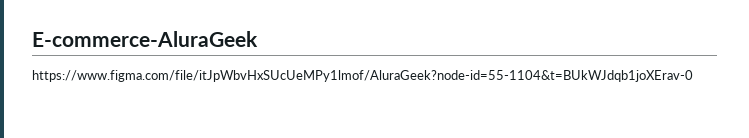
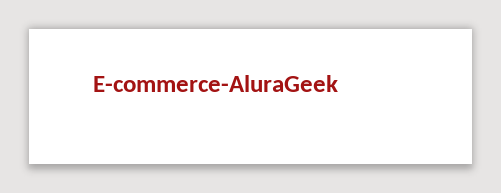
- https://www.figma.com/file/itJpWbvHxSUcUeMPy1lmof/AluraGeek?node-id=55-1104&t=BUkWJdqb1joXErav-0

